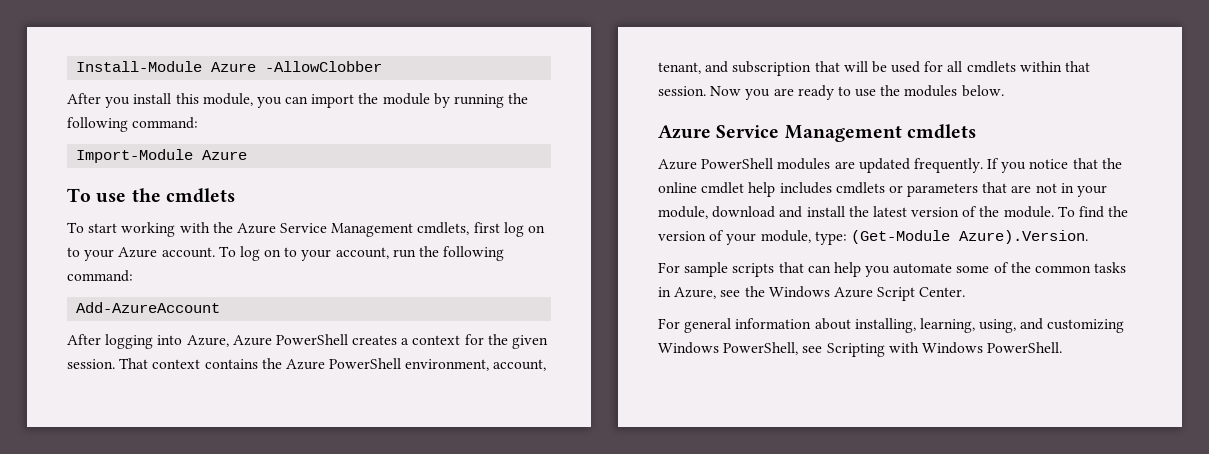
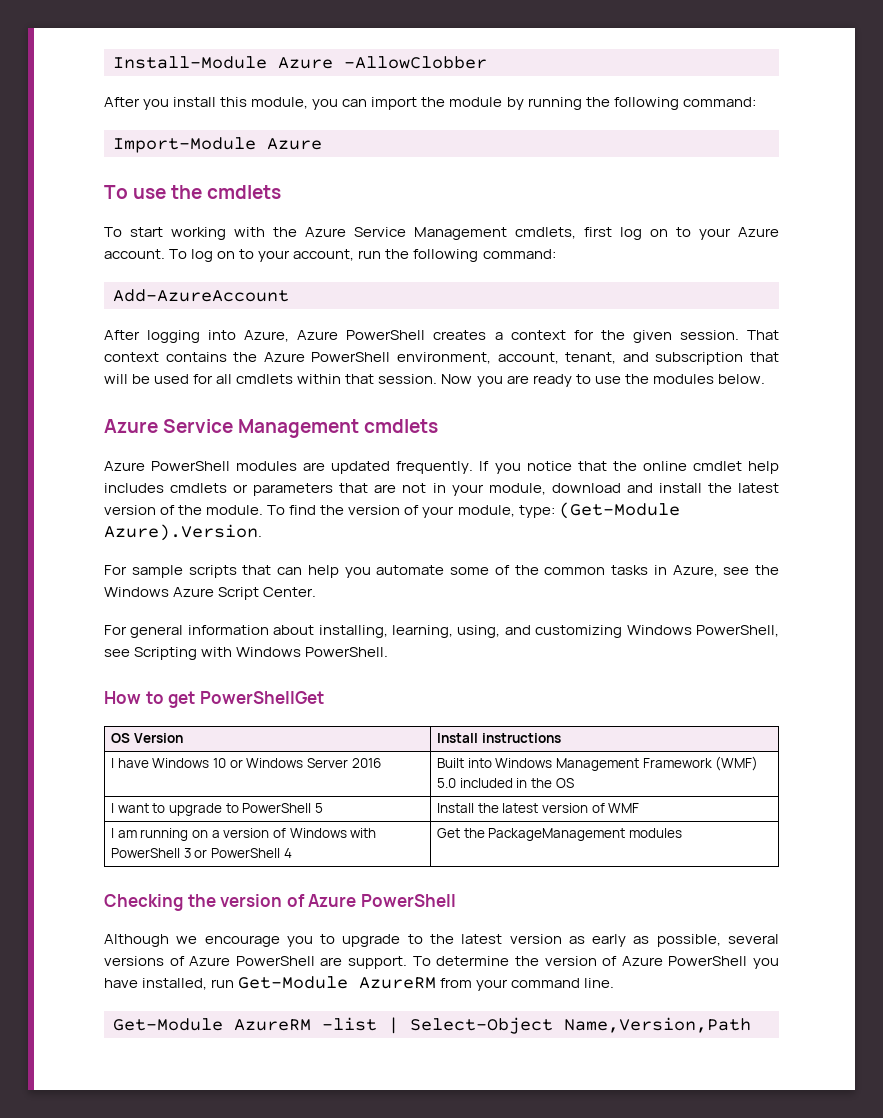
+ How to get PowerShellGet
+ OS Version | Install instructions
+ I have Windows 10 or Windows Server 2016 | Built into Windows Management Framework (WMF) 5.0 included in the OS
+ I want to upgrade to PowerShell 5 | Install the latest version of WMF
+ I am running on a version of Windows with PowerShell 3 or PowerShell 4 | Get the PackageManagement modules
+ Checking the version of Azure PowerShell
+ Although we encourage you to upgrade to the latest version as early as possible, several versions of Azure PowerShell are support. To determine the version of Azure PowerShell you have installed, run Get-Module AzureRM from your command line.
+ Get-Module AzureRM -list | Select-Object Name,Version,Path

